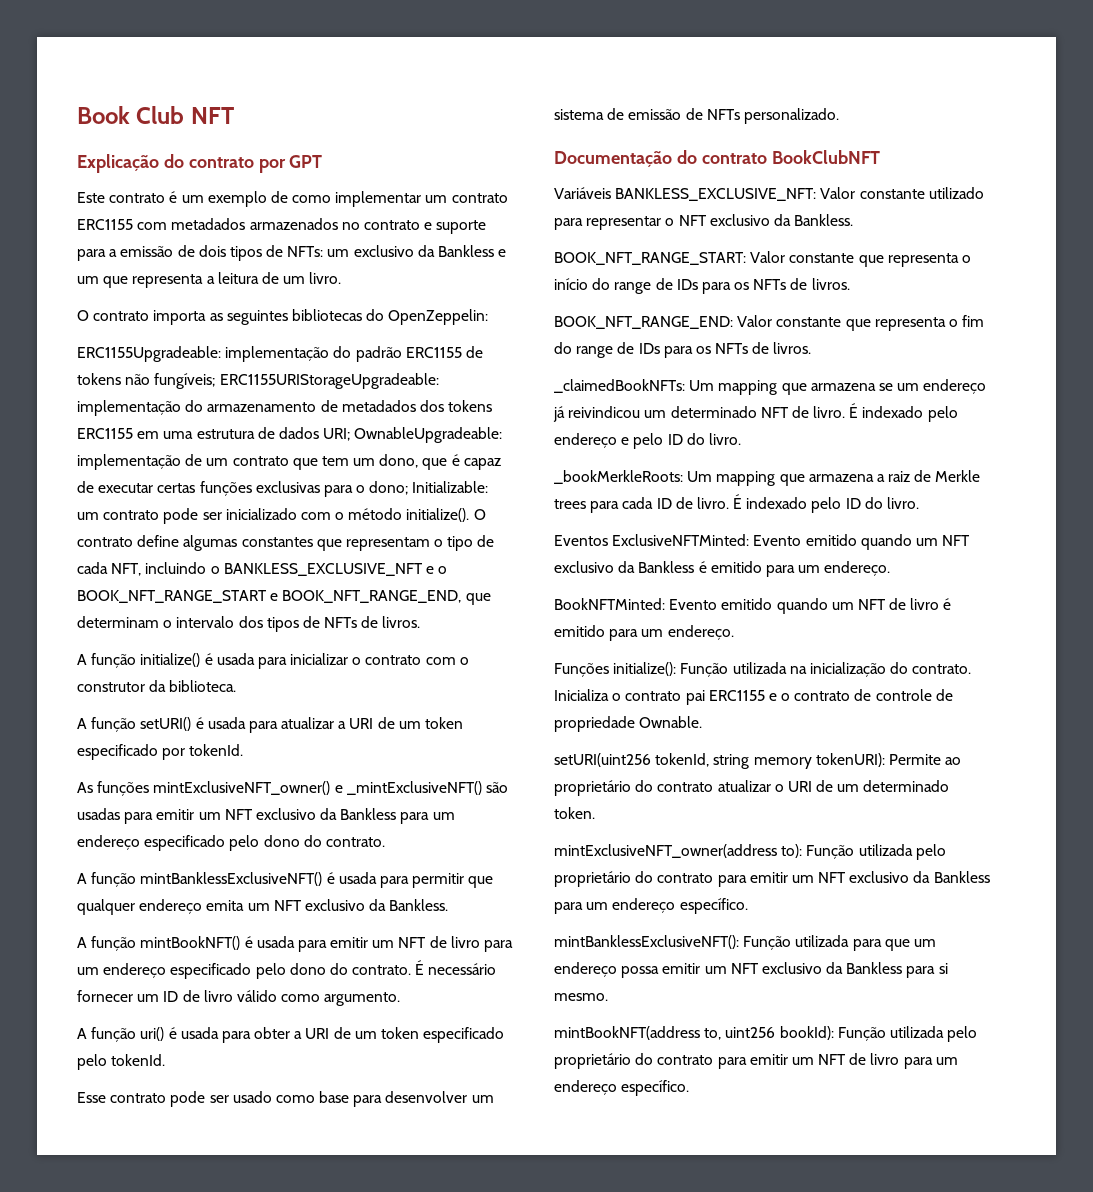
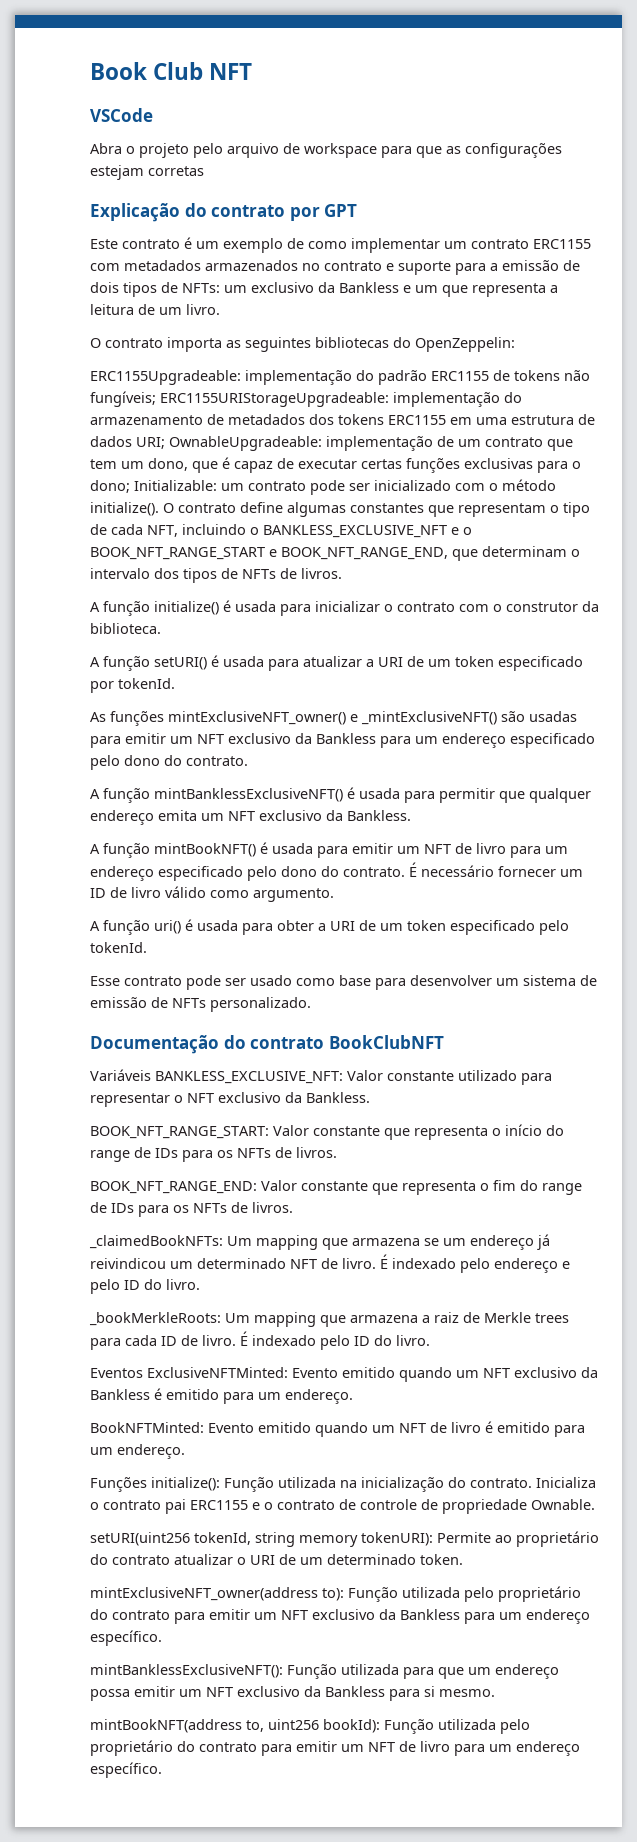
+ VSCode
+ Abra o projeto pelo arquivo de workspace para que as configurações estejam corretas

